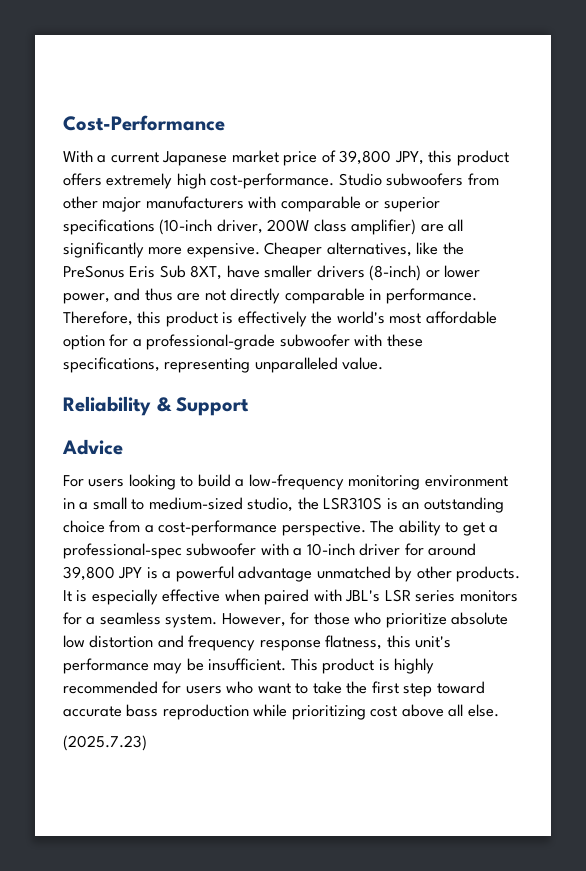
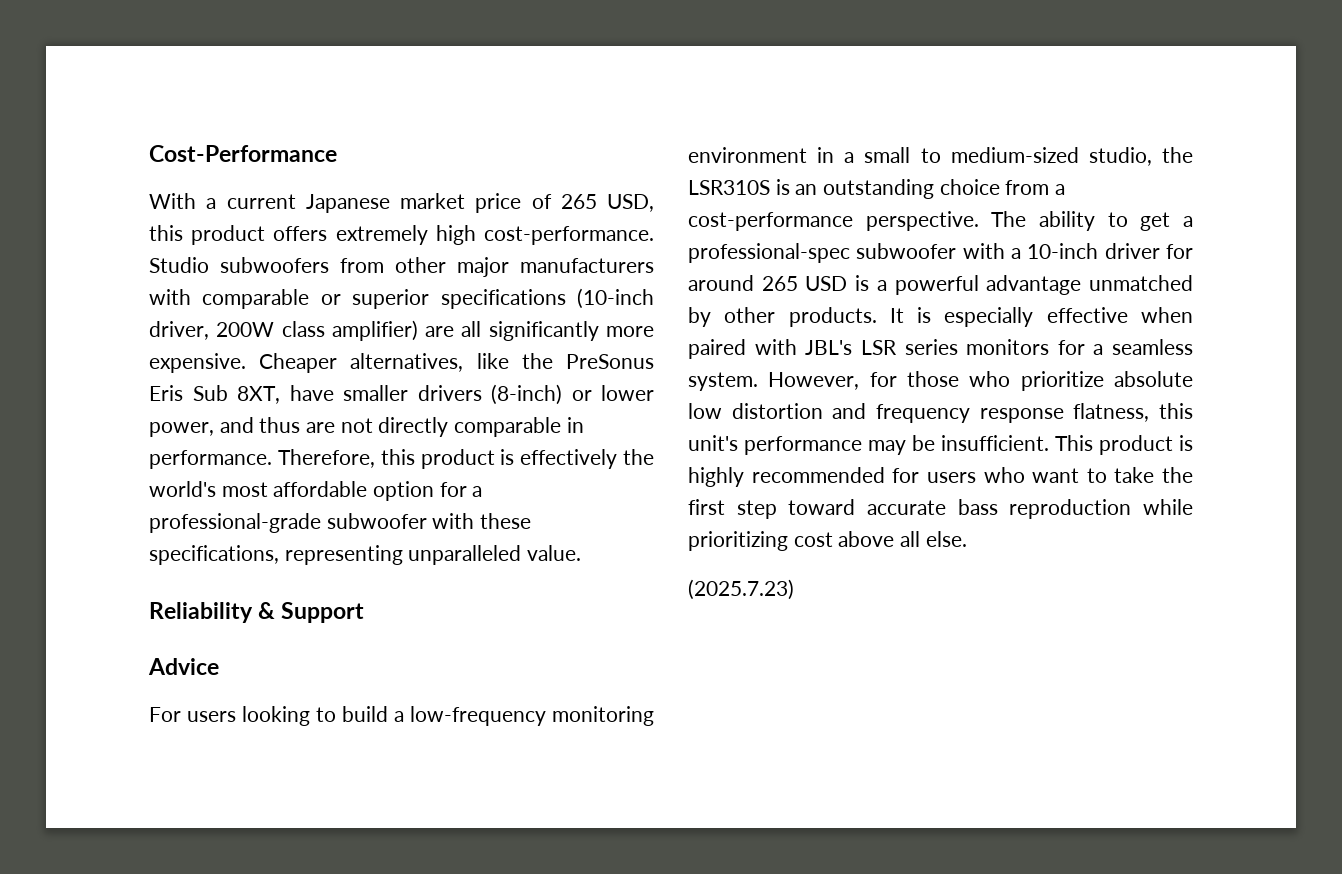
- With a current Japanese market price of 39,800 JPY, this product offers extremely high cost-performance.
+ With a current Japanese market price of 265 USD, this product offers extremely high cost-performance.
- The ability to get a professional-spec subwoofer with a 10-inch driver for around 39,800 JPY is a powerful advantage unmatched by other products.
+ The ability to get a professional-spec subwoofer with a 10-inch driver for around 265 USD is a powerful advantage unmatched by other products.

